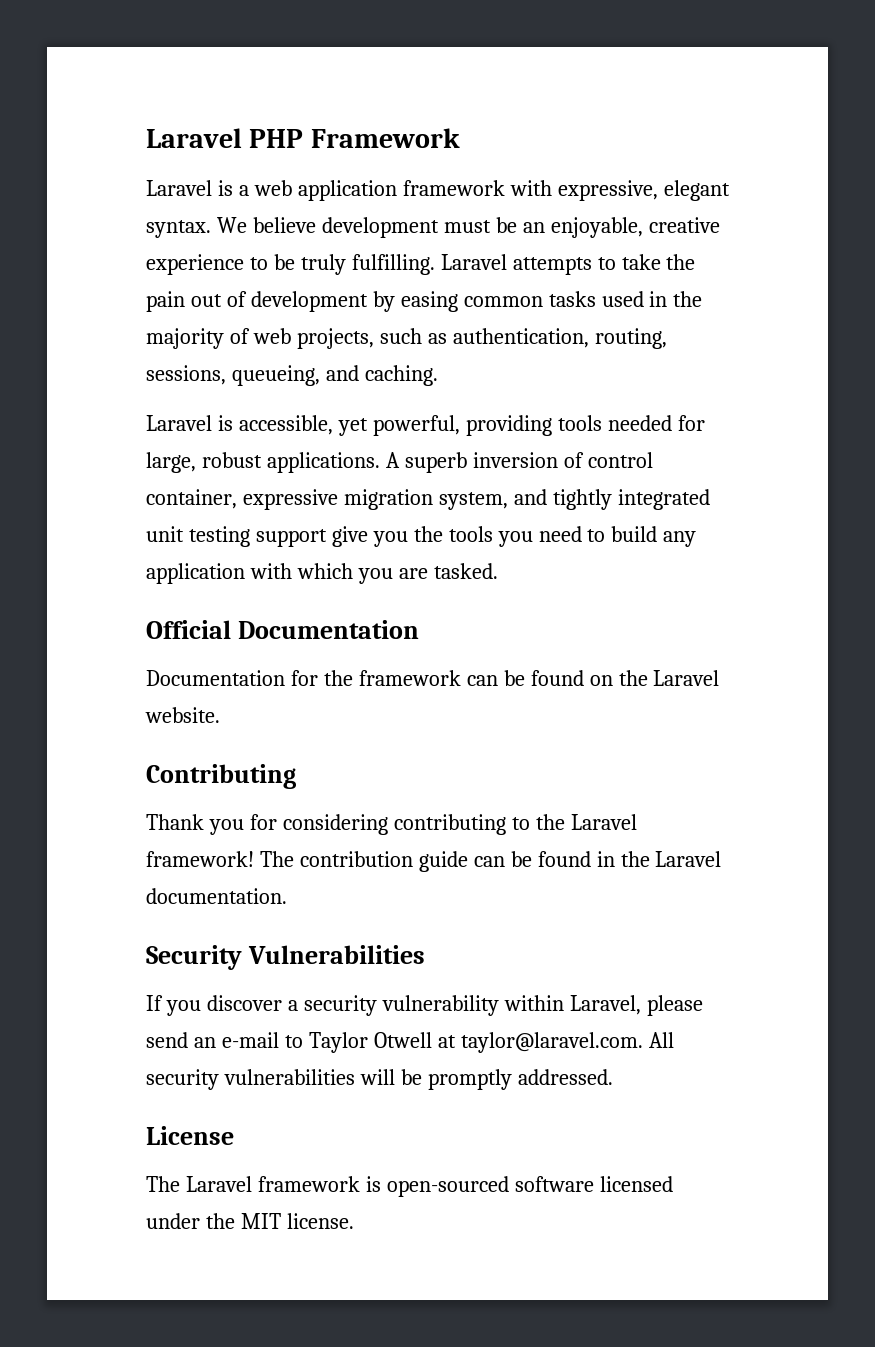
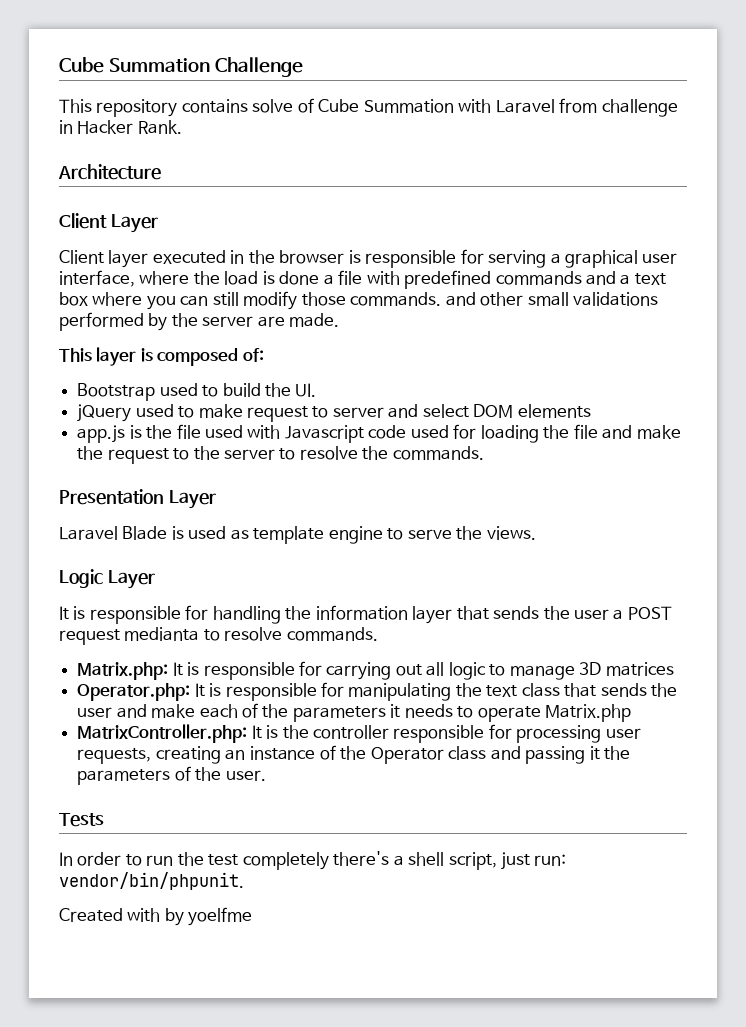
- Laravel PHP Framework
- Laravel is a web application framework with expressive, elegant syntax. We believe development must be an enjoyable, creative experience to be truly fulfilling. Laravel attempts to take the pain out of development by easing common tasks used in the majority of web projects, such as authentication, routing, sessions, queueing, and caching.
- Laravel is accessible, yet powerful, providing tools needed for large, robust applications. A superb inversion of control container, expressive migration system, and tightly integrated unit testing support give you the tools you need to build any application with which you are tasked.
- Official Documentation
- Documentation for the framework can be found on the Laravel website.
- Contributing
- Thank you for considering contributing to the Laravel framework! The contribution guide can be found in the Laravel documentation.
- Security Vulnerabilities
- If you discover a security vulnerability within Laravel, please send an e-mail to Taylor Otwell at taylor@laravel.com. All security vulnerabilities will be promptly addressed.
- License
- The Laravel framework is open-sourced software licensed under the MIT license.
+ Cube Summation Challenge
+ This repository contains solve of Cube Summation with Laravel from challenge in Hacker Rank.
+ Architecture
+ Client Layer
+ Client layer executed in the browser is responsible for serving a graphical user interface, where the load is done a file with predefined commands and a text box where you can still modify those commands. and other small validations performed by the server are made.
+ This layer is composed of:
+ Bootstrap used to build the UI.
+ jQuery used to make request to server and select DOM elements
+ app.js is the file used with Javascript code used for loading the file and make the request to the server to resolve the commands.
+ Presentation Layer
+ Laravel Blade is used as template engine to serve the views.
+ Logic Layer
+ It is responsible for handling the information layer that sends the user a POST request medianta to resolve commands.
+ Matrix.php: It is responsible for carrying out all logic to manage 3D matrices
+ Operator.php: It is responsible for manipulating the text class that sends the user and make each of the parameters it needs to operate Matrix.php
+ MatrixController.php: It is the controller responsible for processing user requests, creating an instance of the Operator class and passing it the parameters of the user.
+ Tests
+ In order to run the test completely there's a shell script, just run: vendor/bin/phpunit.
+ Created with by yoelfme

